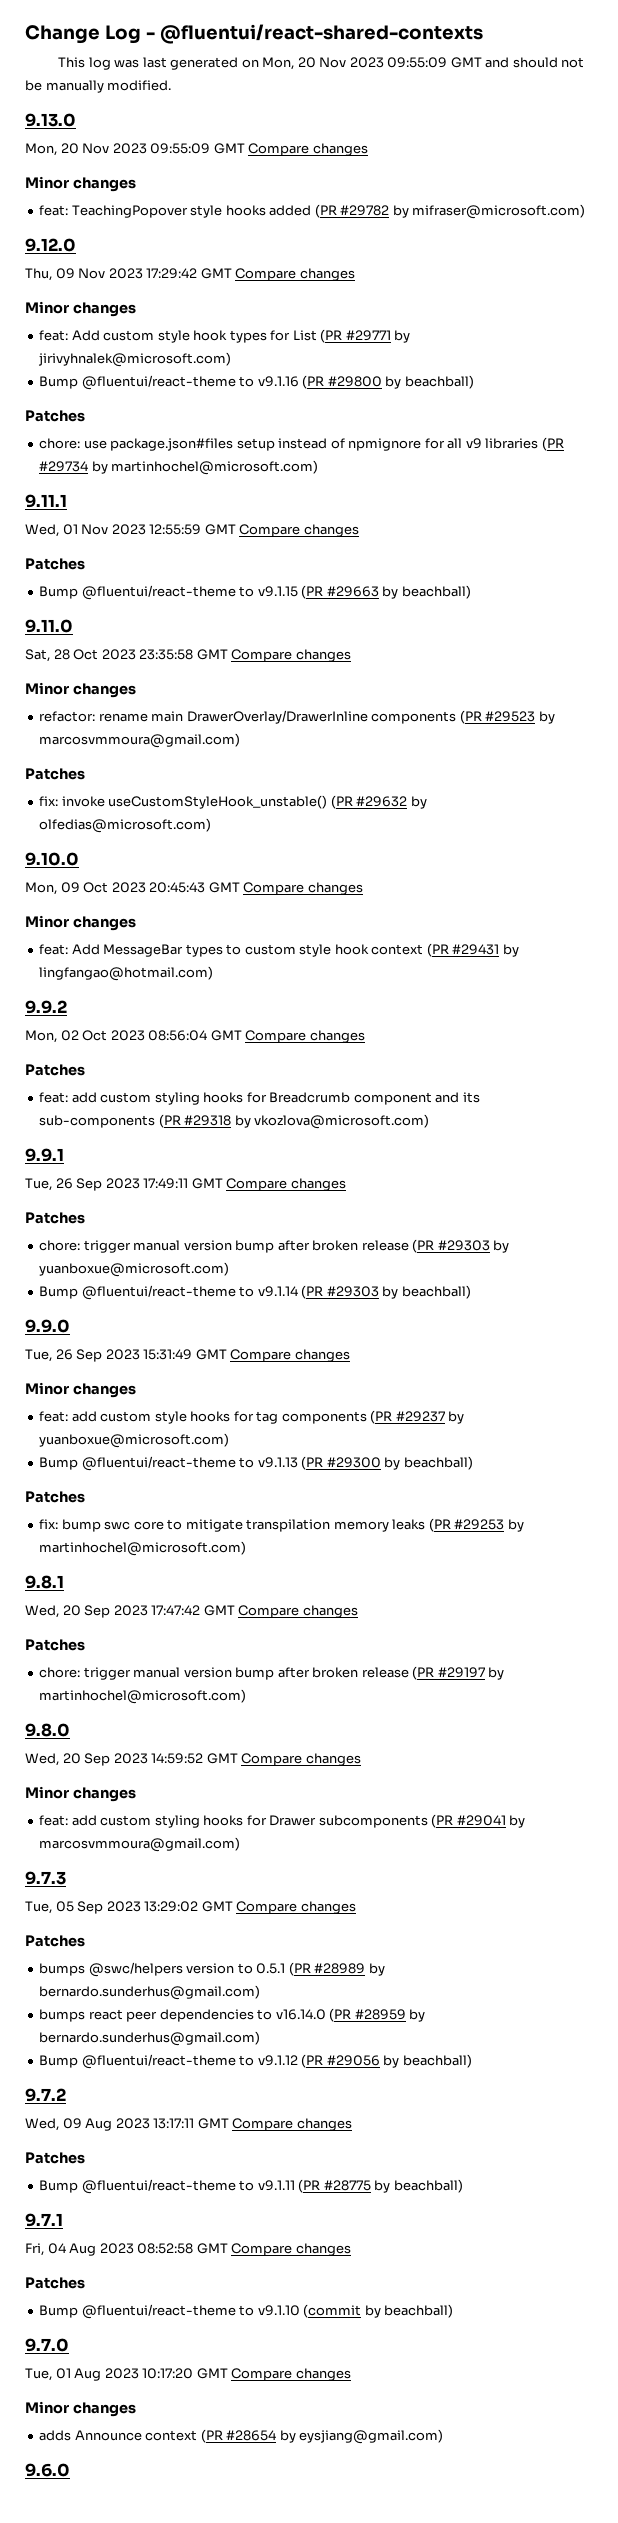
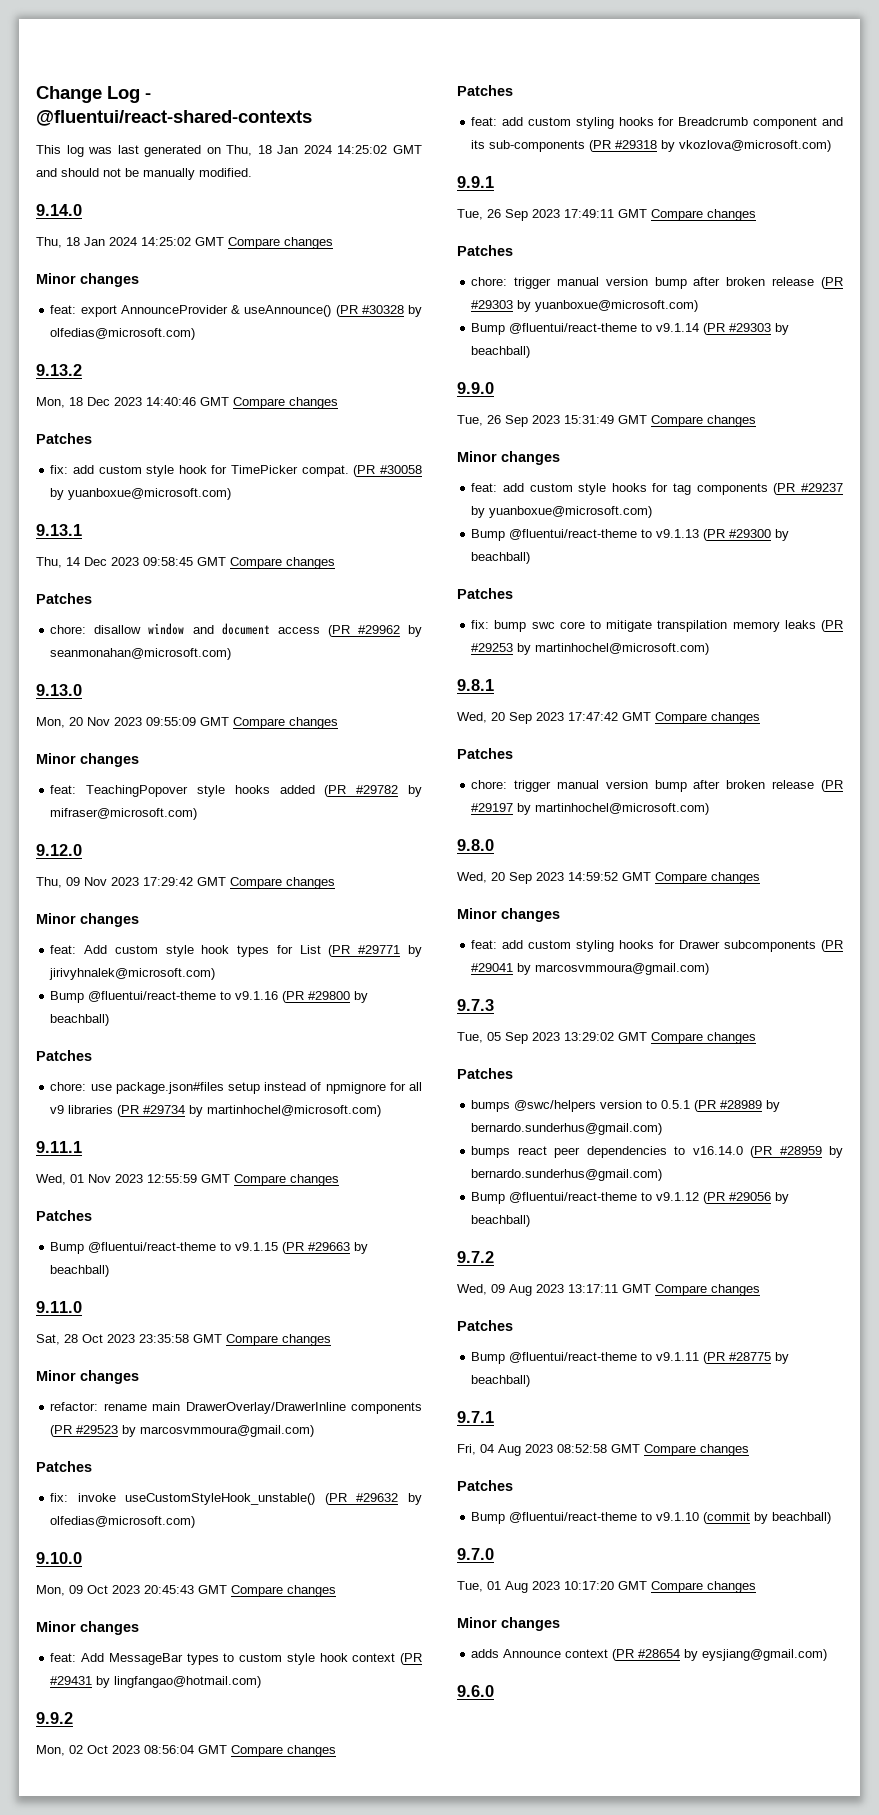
- This log was last generated on Mon, 20 Nov 2023 09:55:09 GMT and should not be manually modified.
+ This log was last generated on Thu, 18 Jan 2024 14:25:02 GMT and should not be manually modified.
+ 9.14.0
+ Thu, 18 Jan 2024 14:25:02 GMT Compare changes
+ Minor changes
+ feat: export AnnounceProvider & useAnnounce() (PR #30328 by olfedias@microsoft.com)
+ 9.13.2
+ Mon, 18 Dec 2023 14:40:46 GMT Compare changes
+ Patches
+ fix: add custom style hook for TimePicker compat. (PR #30058 by yuanboxue@microsoft.com)
+ 9.13.1
+ Thu, 14 Dec 2023 09:58:45 GMT Compare changes
+ Patches
+ chore: disallow window and document access (PR #29962 by seanmonahan@microsoft.com)

